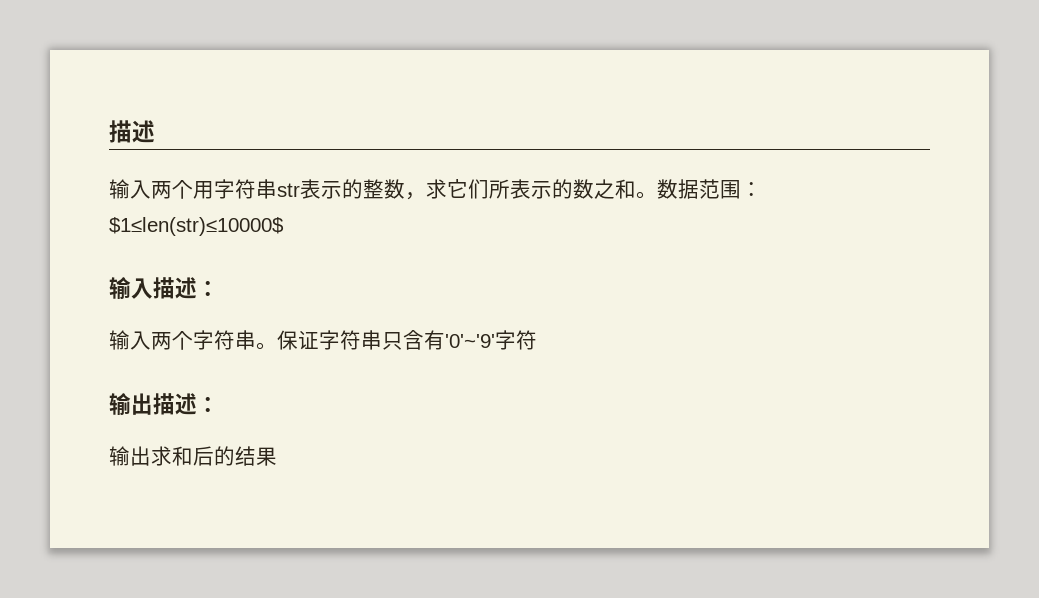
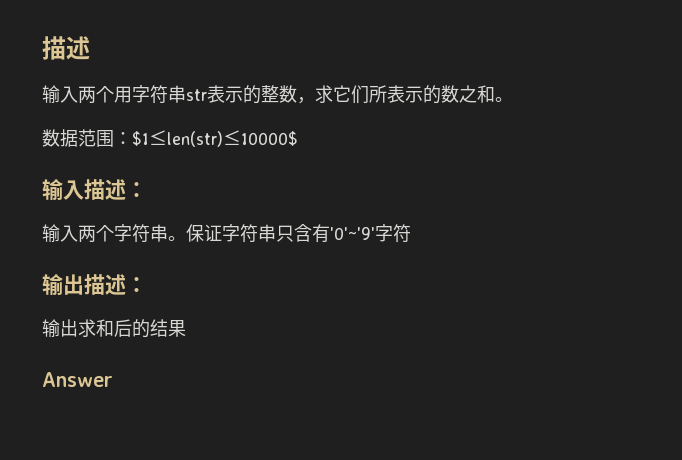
- 输入两个用字符串str表示的整数，求它们所表示的数之和。数据范围：$1≤len(str)≤10000$
+ 输入两个用字符串str表示的整数，求它们所表示的数之和。
+ 数据范围：$1≤len(str)≤10000$
+ Answer

